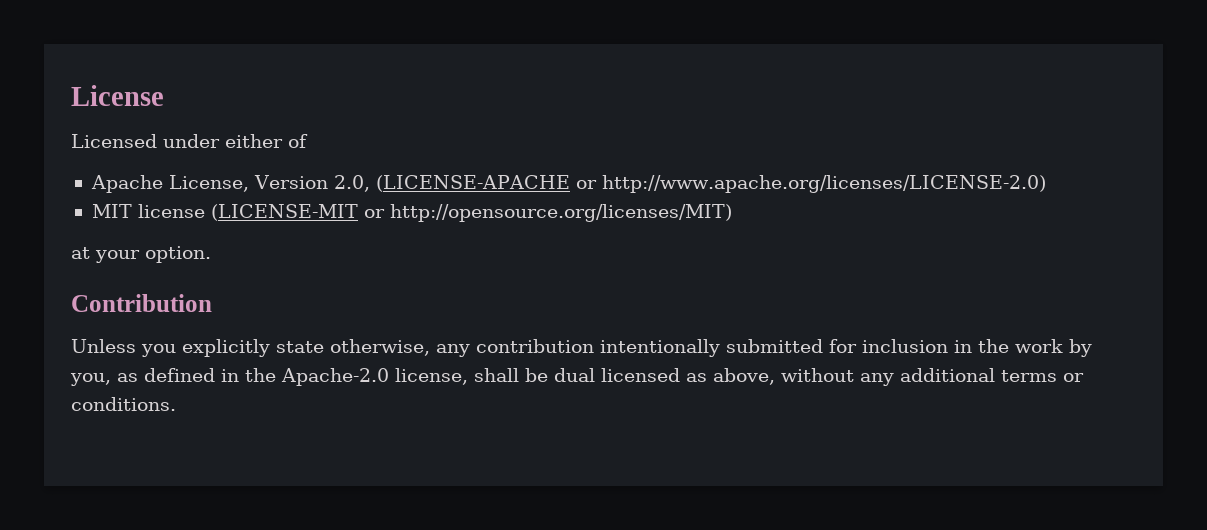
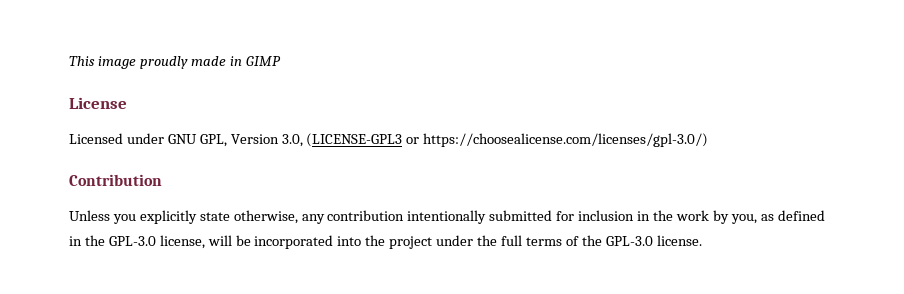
+ This image proudly made in GIMP
  License
- Licensed under either of
- Apache License, Version 2.0, (LICENSE-APACHE or http://www.apache.org/licenses/LICENSE-2.0)
- MIT license (LICENSE-MIT or http://opensource.org/licenses/MIT)
- at your option.
+ Licensed under GNU GPL, Version 3.0, (LICENSE-GPL3 or https://choosealicense.com/licenses/gpl-3.0/)
- Unless you explicitly state otherwise, any contribution intentionally submitted for inclusion in the work by you, as defined in the Apache-2.0 license, shall be dual licensed as above, without any additional terms or conditions.
+ Unless you explicitly state otherwise, any contribution intentionally submitted for inclusion in the work by you, as defined in the GPL-3.0 license, will be incorporated into the project under the full terms of the GPL-3.0 license.

